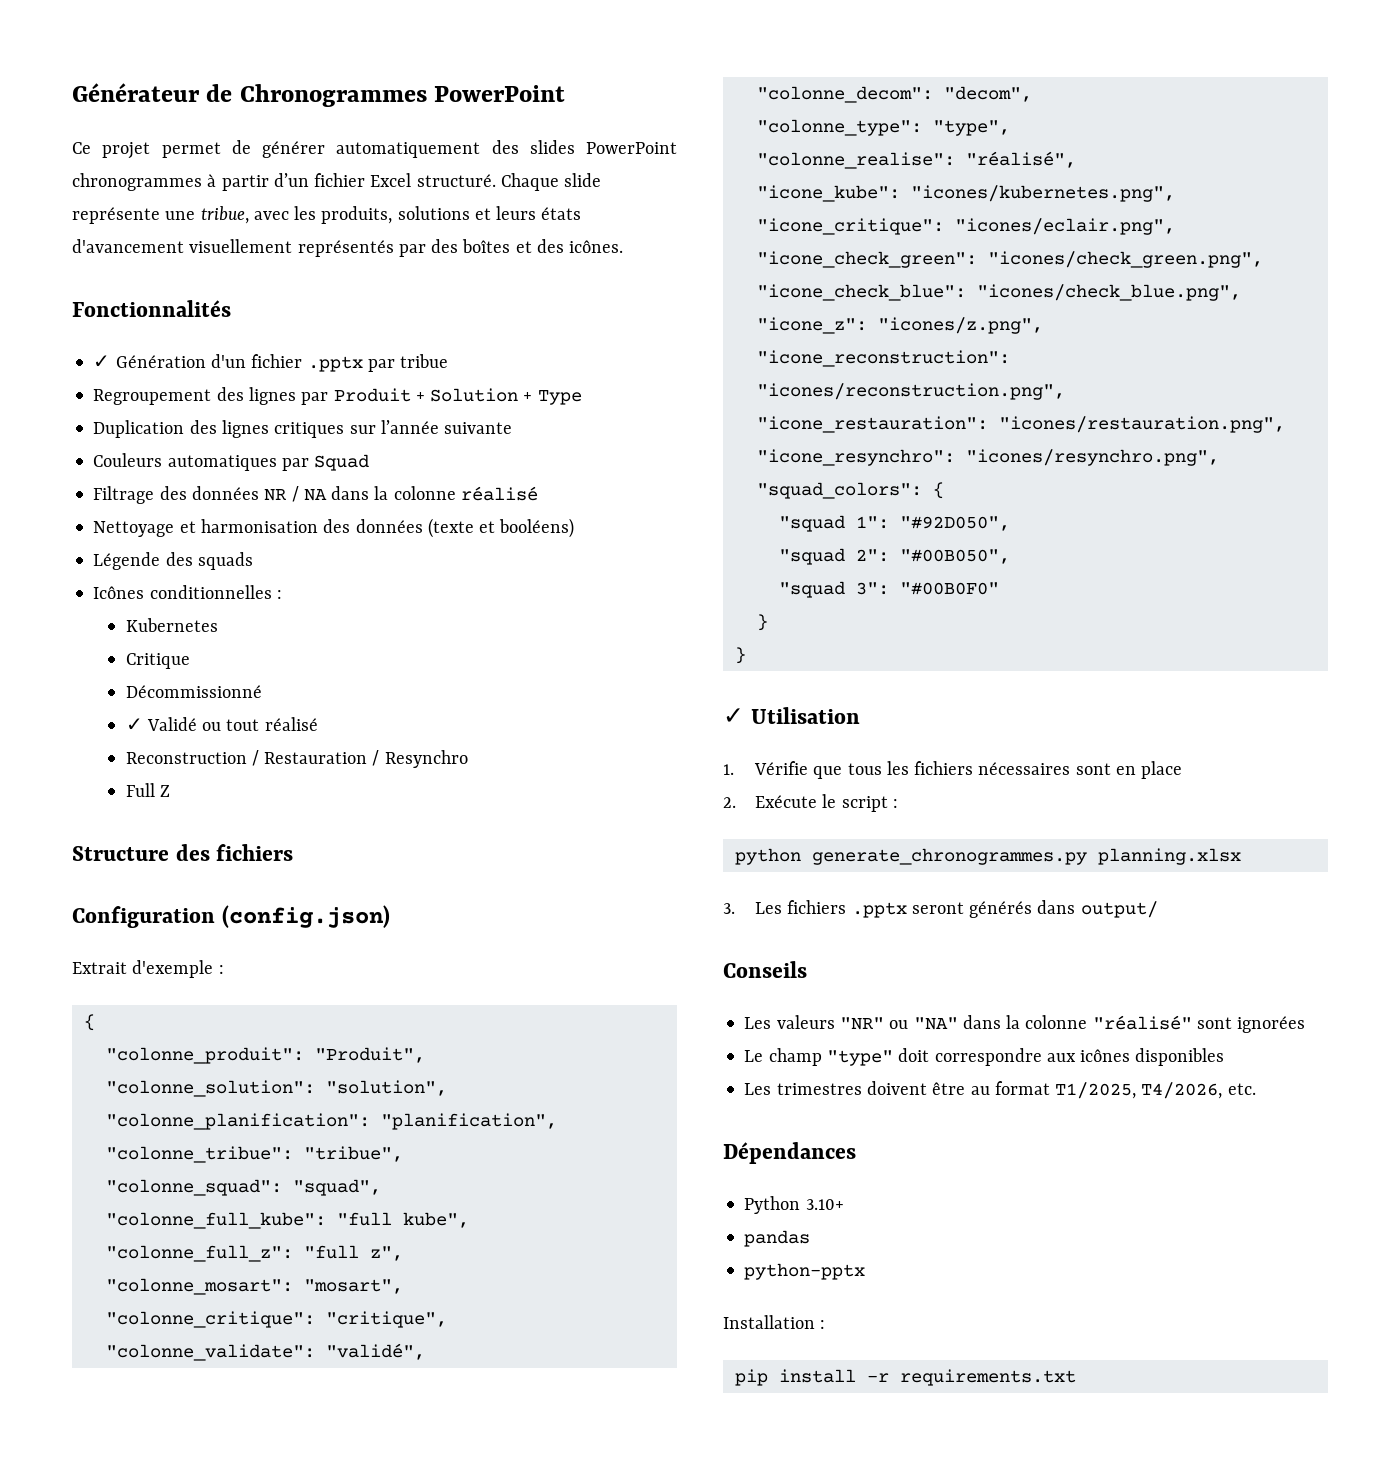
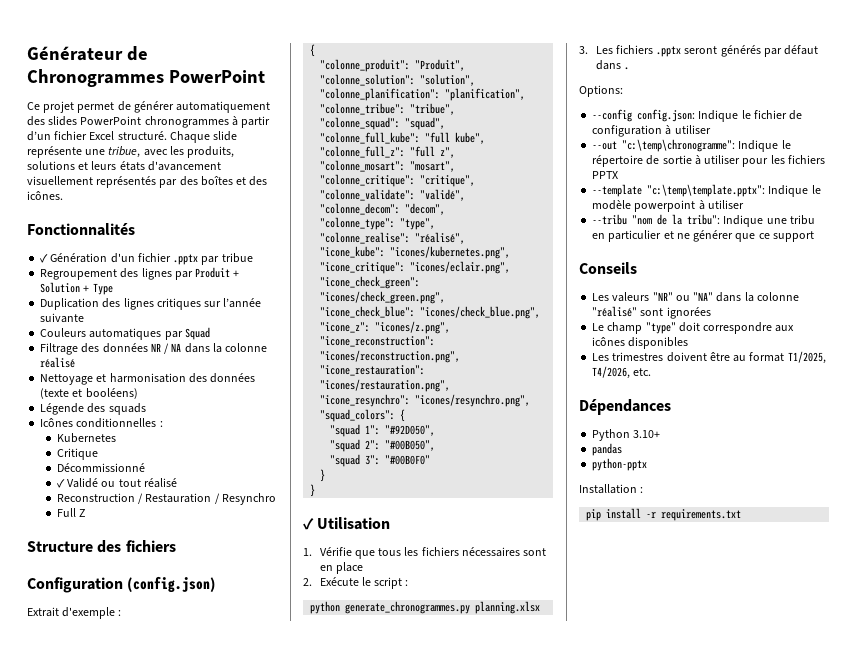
- 3. Les fichiers .pptx seront générés dans output/
+ 3. Les fichiers .pptx seront générés par défaut dans .
+ Options:
+ --config config.json: Indique le fichier de configuration à utiliser
+ --out "c:\temp\chronogramme": Indique le répertoire de sortie à utiliser pour les fichiers PPTX
+ --template "c:\temp\template.pptx": Indique le modèle powerpoint à utiliser
+ --tribu "nom de la tribu": Indique une tribu en particulier et ne générer que ce support

